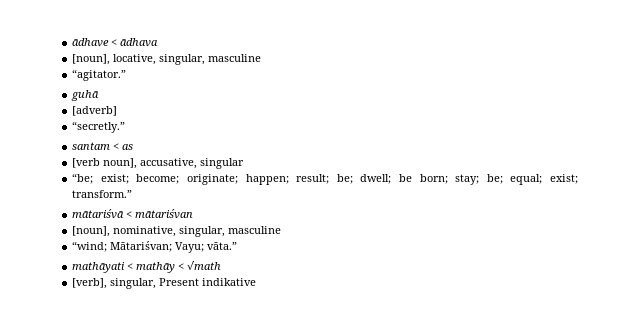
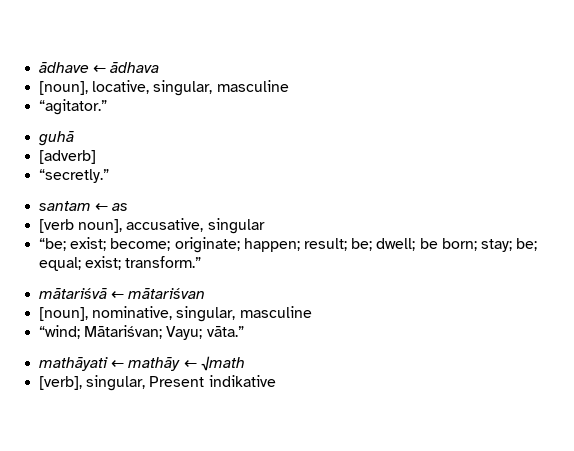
- ādhave < ādhava
+ ādhave ← ādhava
- santam < as
+ santam ← as
- mātariśvā < mātariśvan
+ mātariśvā ← mātariśvan
- mathāyati < mathāy < √math
+ mathāyati ← mathāy ← √math

